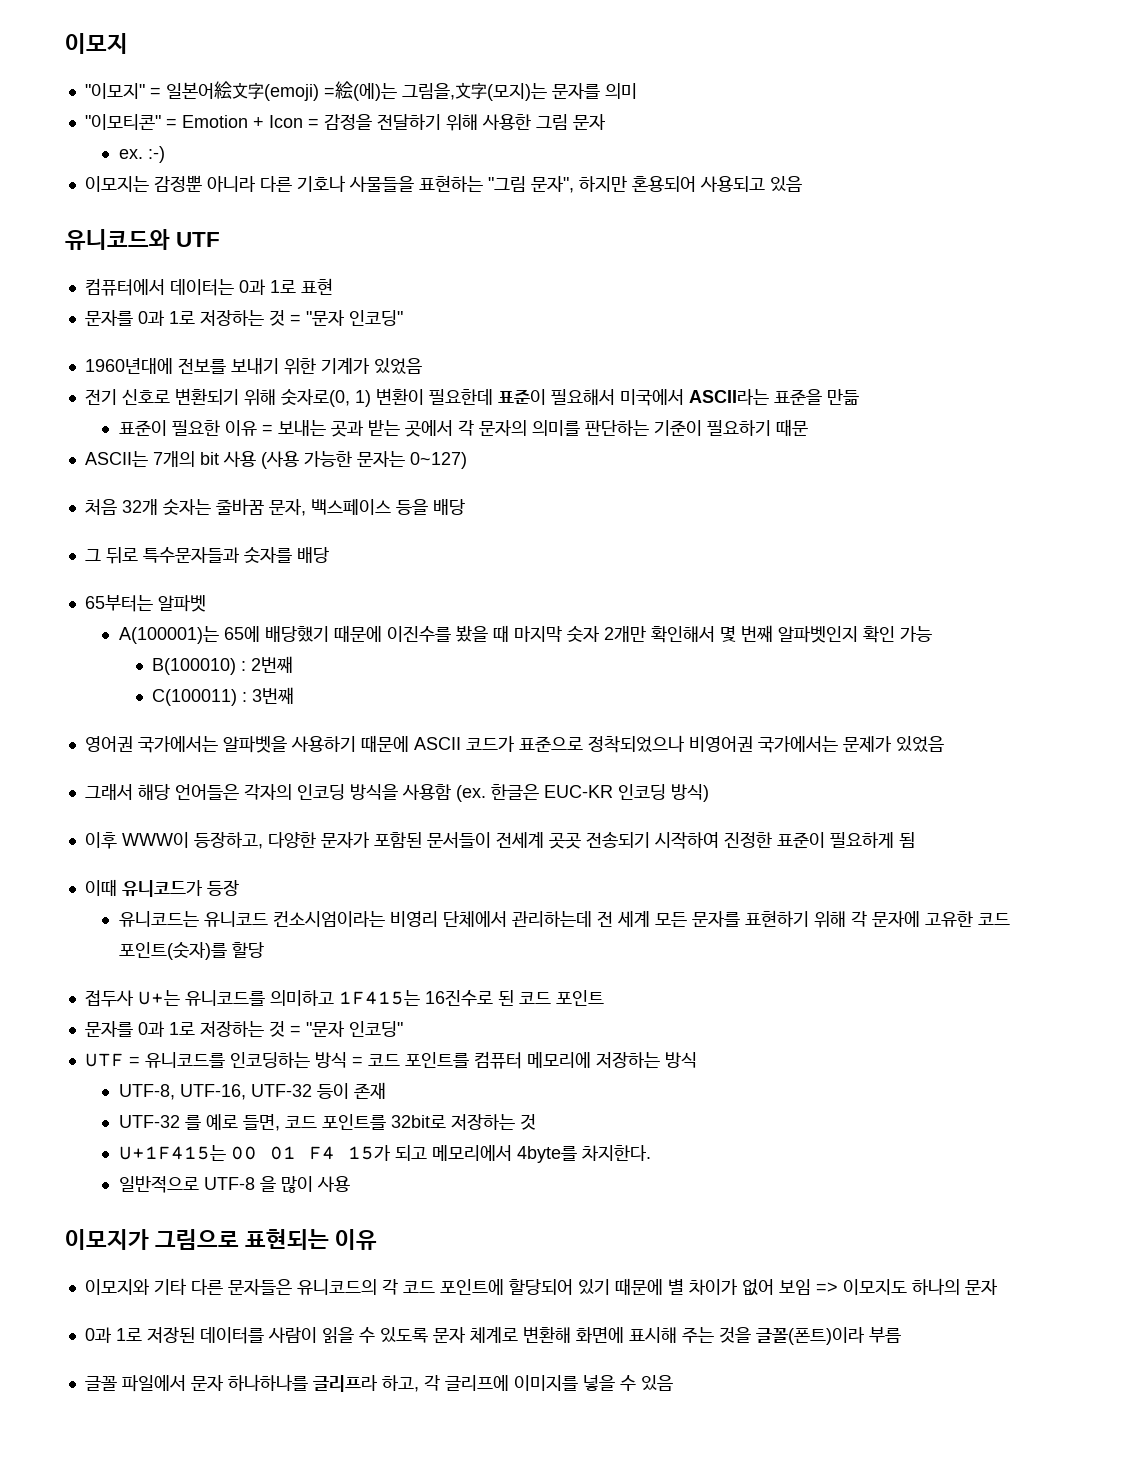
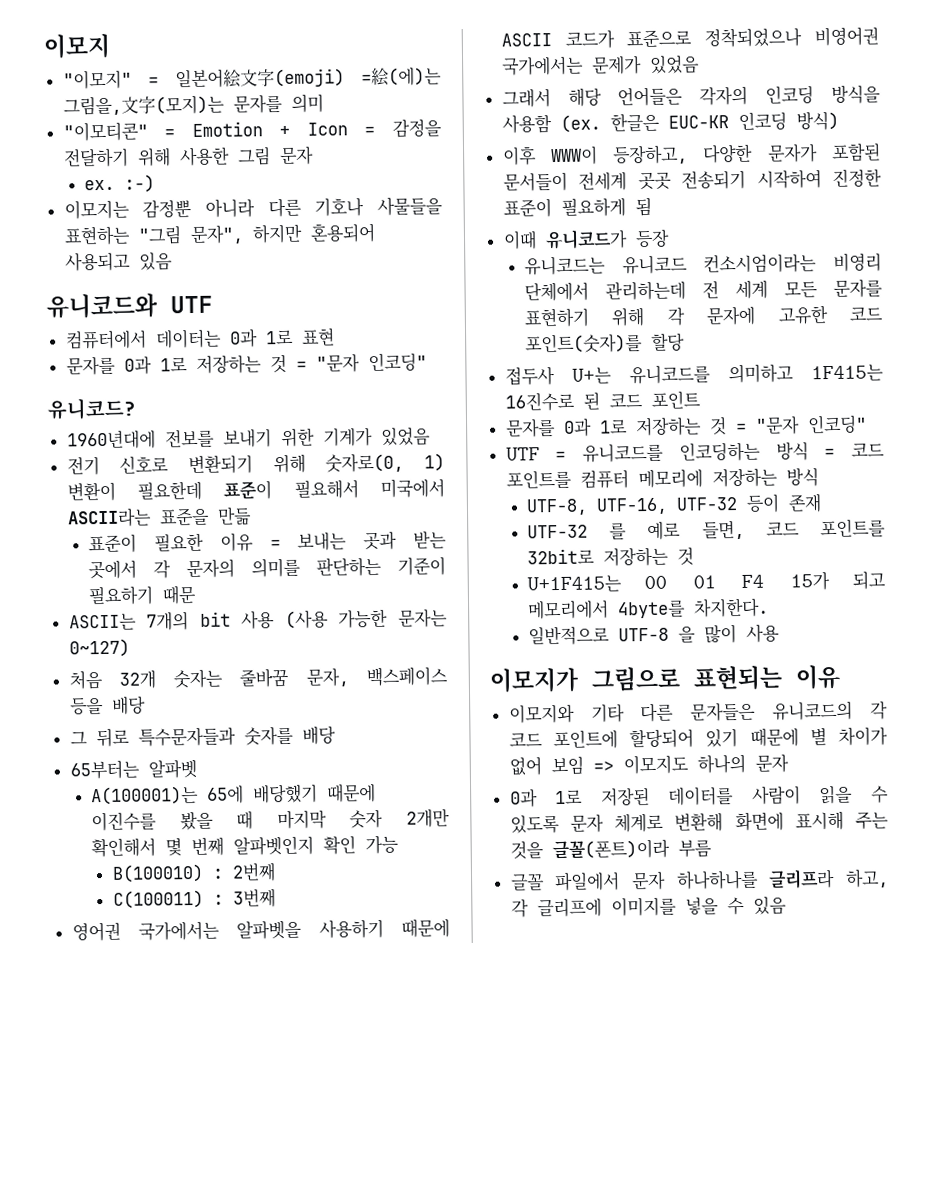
+ 유니코드?

